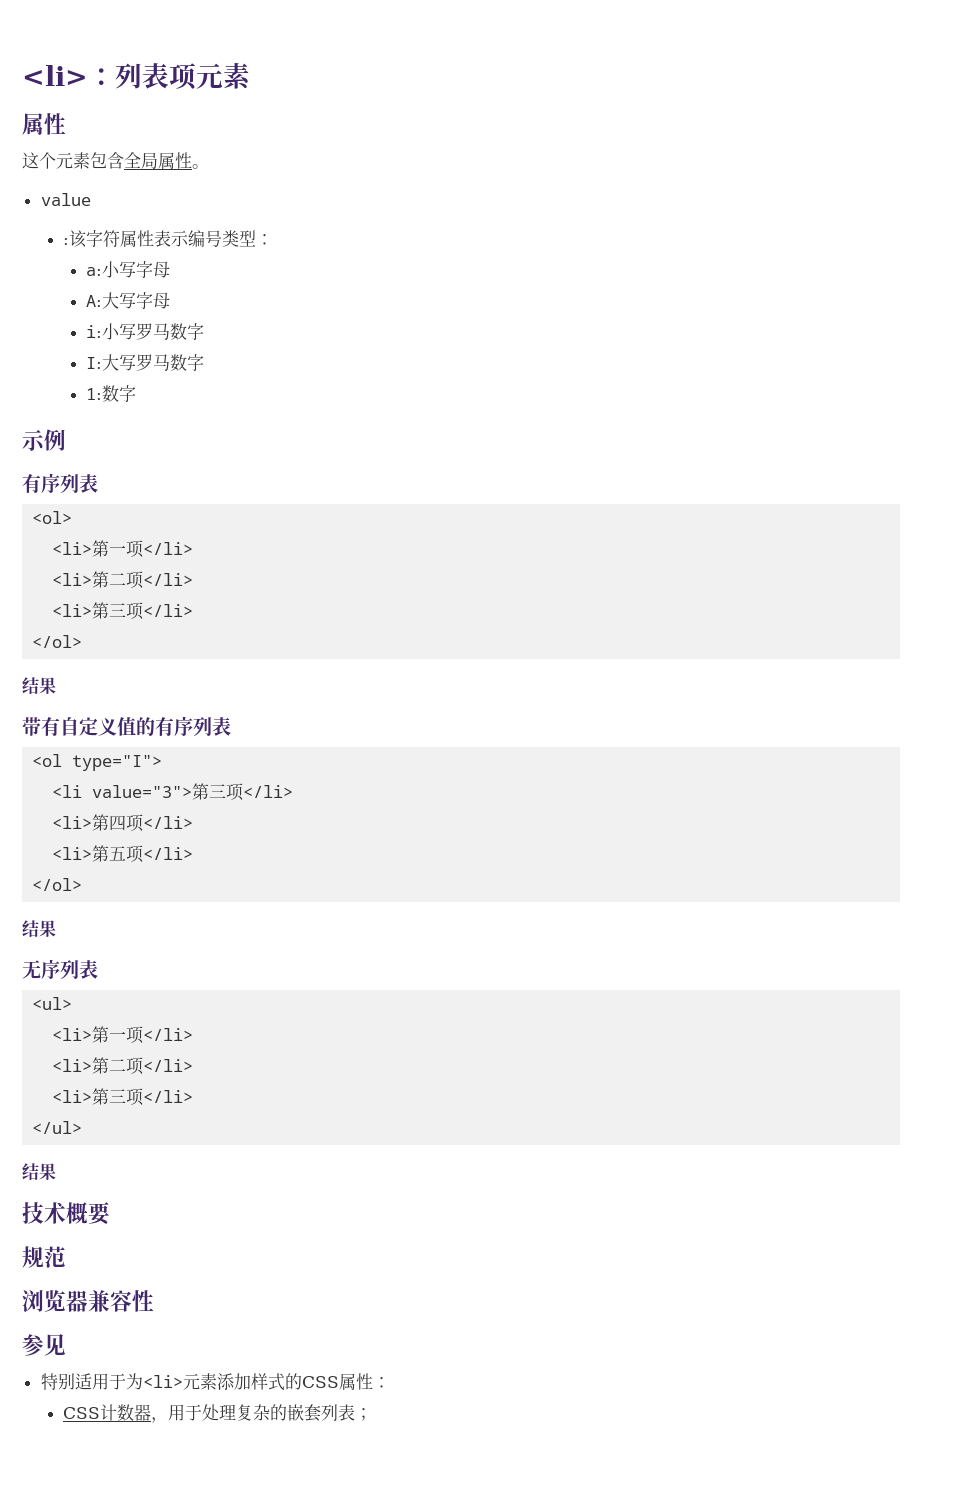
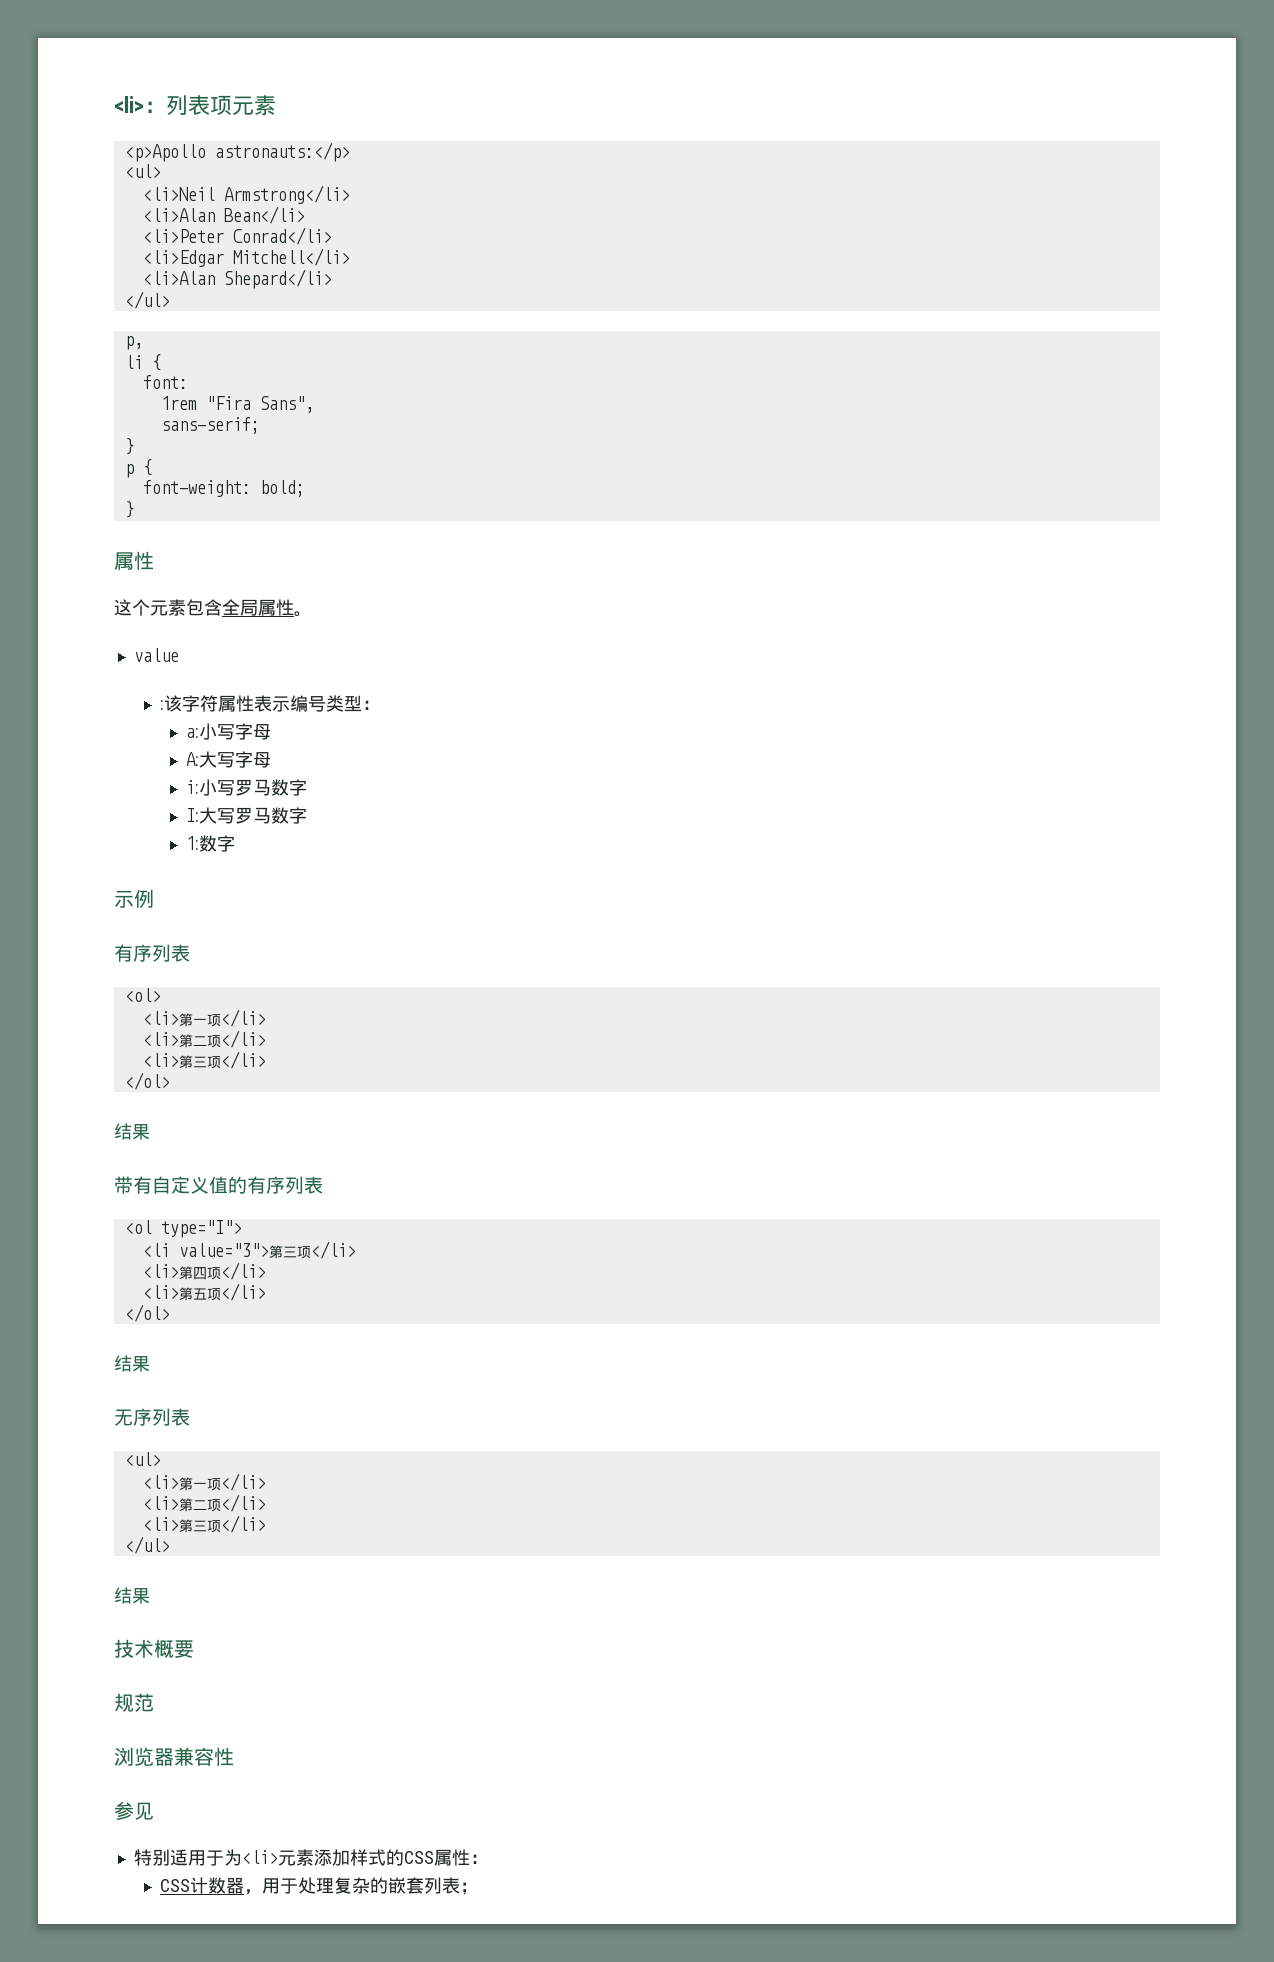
+ <p>Apollo astronauts:</p>
+ <ul>
+ <li>Neil Armstrong</li>
+ <li>Alan Bean</li>
+ <li>Peter Conrad</li>
+ <li>Edgar Mitchell</li>
+ <li>Alan Shepard</li>
+ </ul>
+ p,
+ li {
+ font:
+ 1rem "Fira Sans",
+ sans-serif;
+ }
+ p {
+ font-weight: bold;
+ }

